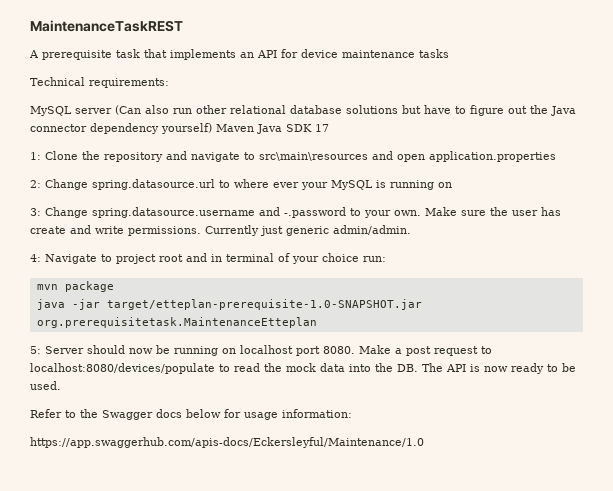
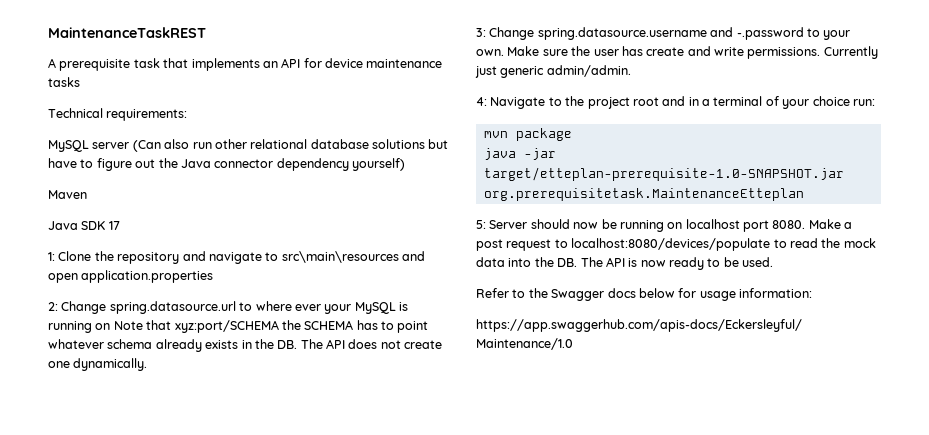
- MySQL server (Can also run other relational database solutions but have to figure out the Java connector dependency yourself) Maven Java SDK 17
+ MySQL server (Can also run other relational database solutions but have to figure out the Java connector dependency yourself)
+ Maven
+ Java SDK 17
- 2: Change spring.datasource.url to where ever your MySQL is running on
+ 2: Change spring.datasource.url to where ever your MySQL is running on Note that xyz:port/SCHEMA the SCHEMA has to point whatever schema already exists in the DB. The API does not create one dynamically.
- 4: Navigate to project root and in terminal of your choice run:
+ 4: Navigate to the project root and in a terminal of your choice run:

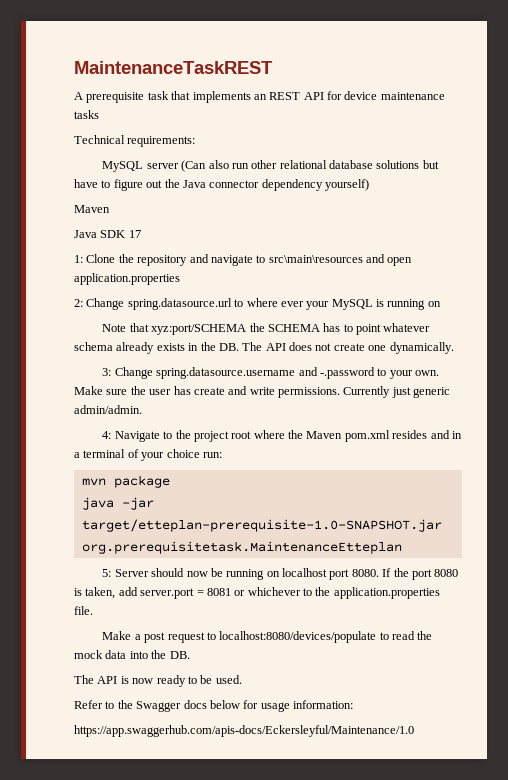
- A prerequisite task that implements an API for device maintenance tasks
+ A prerequisite task that implements an REST API for device maintenance tasks
- 2: Change spring.datasource.url to where ever your MySQL is running on Note that xyz:port/SCHEMA the SCHEMA has to point whatever schema already exists in the DB. The API does not create one dynamically.
+ 2: Change spring.datasource.url to where ever your MySQL is running on
+ Note that xyz:port/SCHEMA the SCHEMA has to point whatever schema already exists in the DB. The API does not create one dynamically.
- 4: Navigate to the project root and in a terminal of your choice run:
+ 4: Navigate to the project root where the Maven pom.xml resides and in a terminal of your choice run:
- 5: Server should now be running on localhost port 8080. Make a post request to localhost:8080/devices/populate to read the mock data into the DB. The API is now ready to be used.
+ 5: Server should now be running on localhost port 8080. If the port 8080 is taken, add server.port = 8081 or whichever to the application.properties file.
+ Make a post request to localhost:8080/devices/populate to read the mock data into the DB.
+ The API is now ready to be used.

